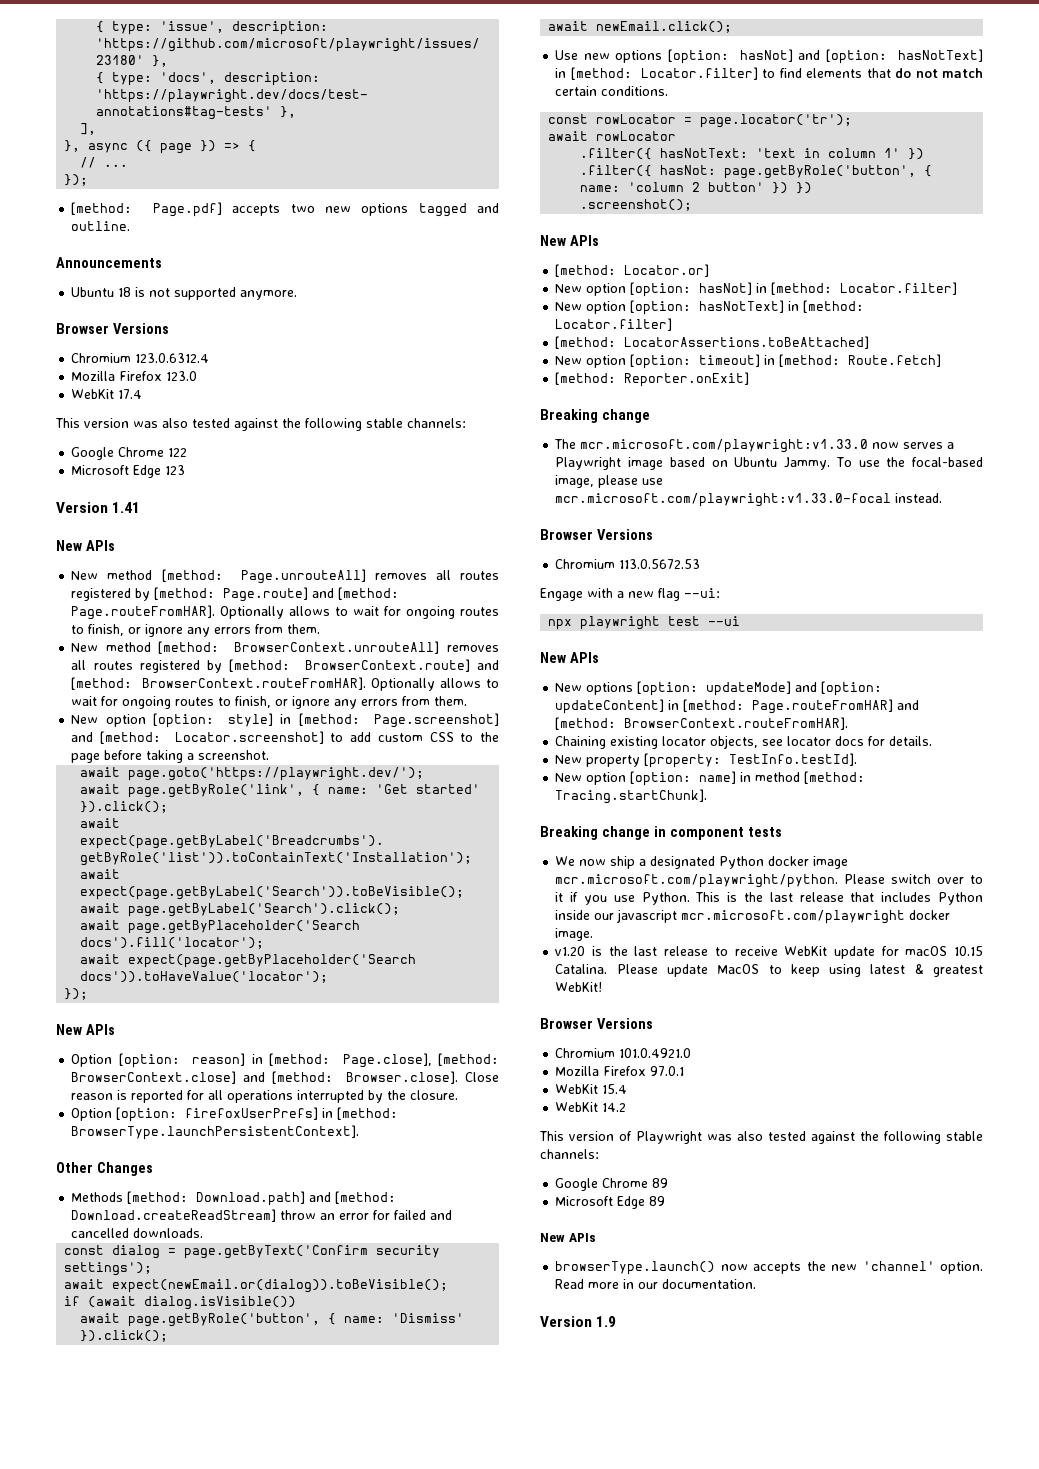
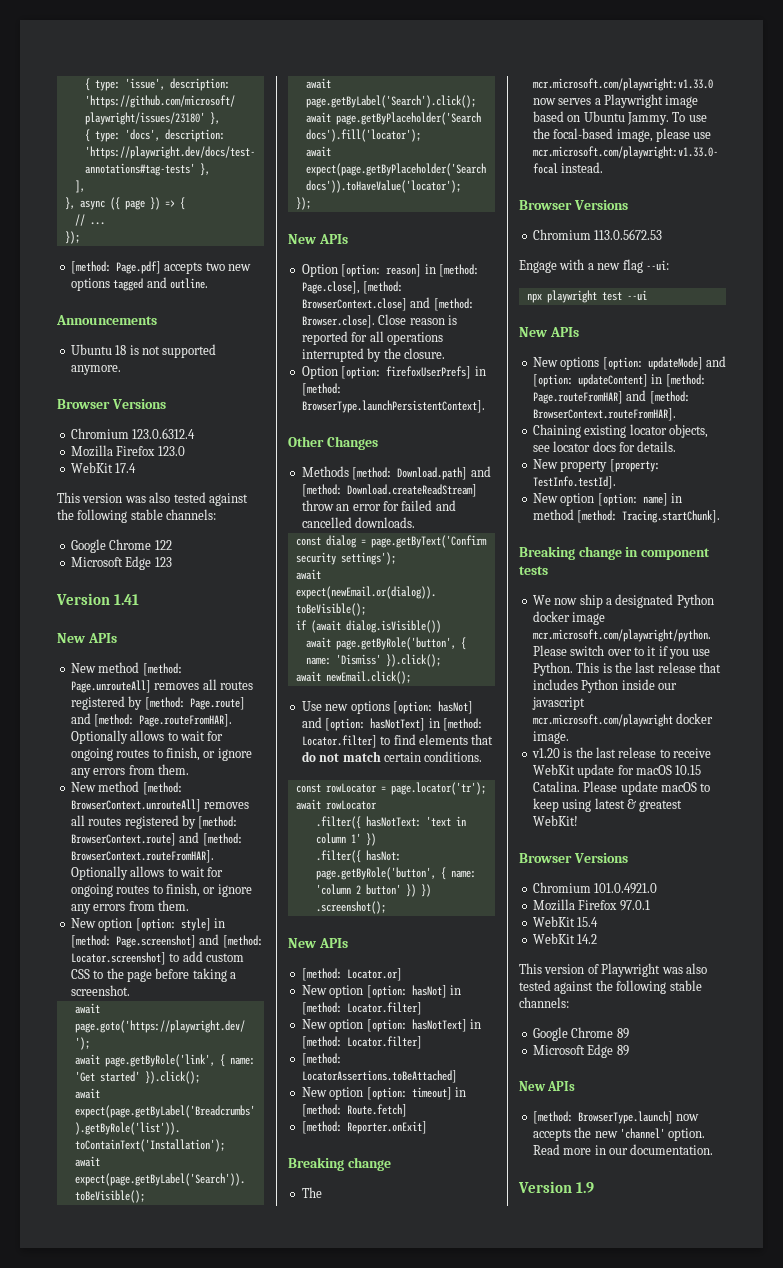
- Please update MacOS to keep using latest & greatest WebKit!
+ Please update macOS to keep using latest & greatest WebKit!
- browserType.launch() now accepts the new 'channel' option.
+ [method: BrowserType.launch] now accepts the new 'channel' option.

